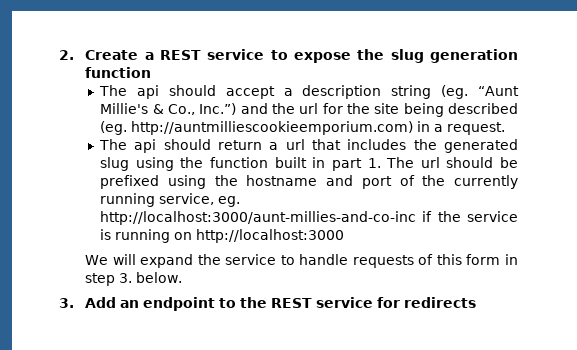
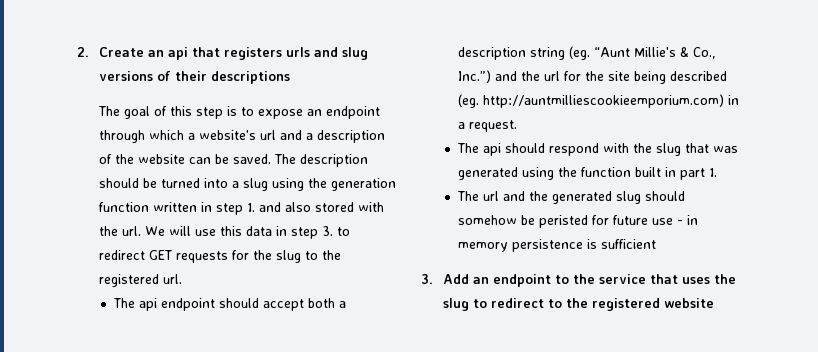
- 2. Create a REST service to expose the slug generation function
- The api should accept a description string (eg. “Aunt Millie's & Co., Inc.”) and the url for the site being described (eg. http://auntmilliescookieemporium.com) in a request.
+ 2. Create an api that registers urls and slug versions of their descriptions
+ The goal of this step is to expose an endpoint through which a website's url and a description of the website can be saved. The description should be turned into a slug using the generation function written in step 1. and also stored with the url. We will use this data in step 3. to redirect GET requests for the slug to the registered url.
+ The api endpoint should accept both a description string (eg. “Aunt Millie's & Co., Inc.”) and the url for the site being described (eg. http://auntmilliescookieemporium.com) in a request.
- The api should return a url that includes the generated slug using the function built in part 1. The url should be prefixed using the hostname and port of the currently running service, eg. http://localhost:3000/aunt-millies-and-co-inc if the service is running on http://localhost:3000
- We will expand the service to handle requests of this form in step 3. below.
+ The api should respond with the slug that was generated using the function built in part 1.
+ The url and the generated slug should somehow be peristed for future use - in memory persistence is sufficient
- 3. Add an endpoint to the REST service for redirects
+ 3. Add an endpoint to the service that uses the slug to redirect to the registered website

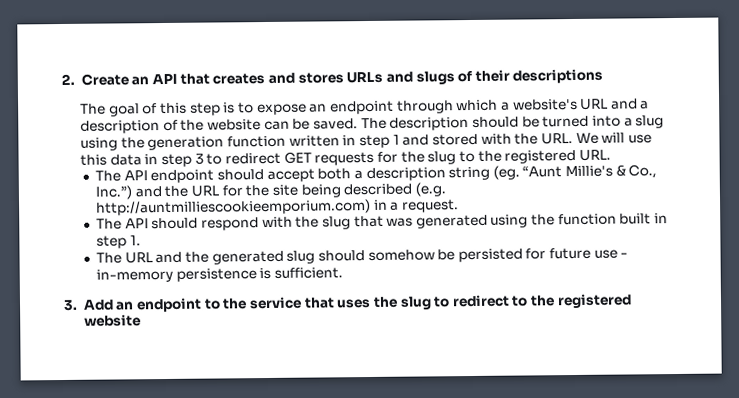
- 2. Create an api that registers urls and slug versions of their descriptions
+ 2. Create an API that creates and stores URLs and slugs of their descriptions
- The goal of this step is to expose an endpoint through which a website's url and a description of the website can be saved.
+ The goal of this step is to expose an endpoint through which a website's URL and a description of the website can be saved.
- The description should be turned into a slug using the generation function written in step 1. and also stored with the url. We will use this data in step 3. to redirect GET requests for the slug to the registered url.
- The api endpoint should accept both a description string (eg. “Aunt Millie's & Co., Inc.”) and the url for the site being described (eg. http://auntmilliescookieemporium.com) in a request.
+ The description should be turned into a slug using the generation function written in step 1 and stored with the URL. We will use this data in step 3 to redirect GET requests for the slug to the registered URL.
+ The API endpoint should accept both a description string (eg. “Aunt Millie's & Co., Inc.”) and the URL for the site being described (e.g. http://auntmilliescookieemporium.com) in a request.
- The api should respond with the slug that was generated using the function built in part 1.
+ The API should respond with the slug that was generated using the function built in step 1.
- The url and the generated slug should somehow be peristed for future use - in memory persistence is sufficient
+ The URL and the generated slug should somehow be persisted for future use - in-memory persistence is sufficient.

